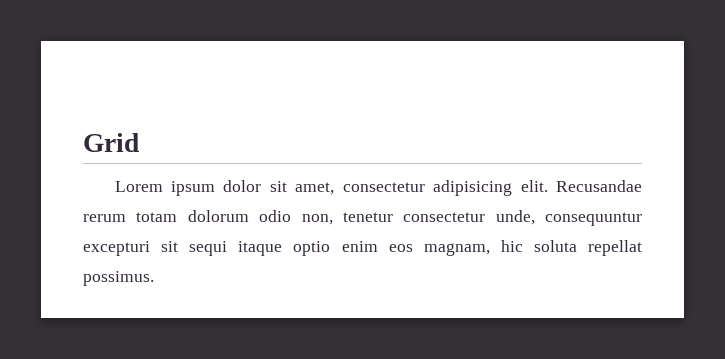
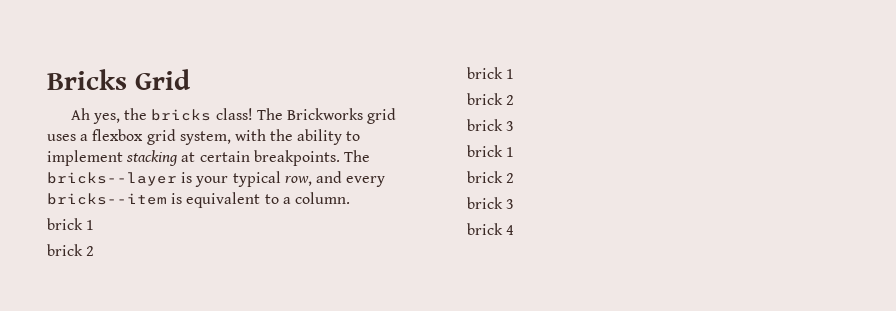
- Grid
+ Bricks Grid
- Lorem ipsum dolor sit amet, consectetur adipisicing elit. Recusandae rerum totam dolorum odio non, tenetur consectetur unde, consequuntur excepturi sit sequi itaque optio enim eos magnam, hic soluta repellat possimus.
+ Ah yes, the bricks class! The Brickworks grid uses a flexbox grid system, with the ability to implement stacking at certain breakpoints. The bricks--layer is your typical row, and every bricks--item is equivalent to a column.
+ brick 1
+ brick 2
+ brick 1
+ brick 2
+ brick 3
+ brick 1
+ brick 2
+ brick 3
+ brick 4

